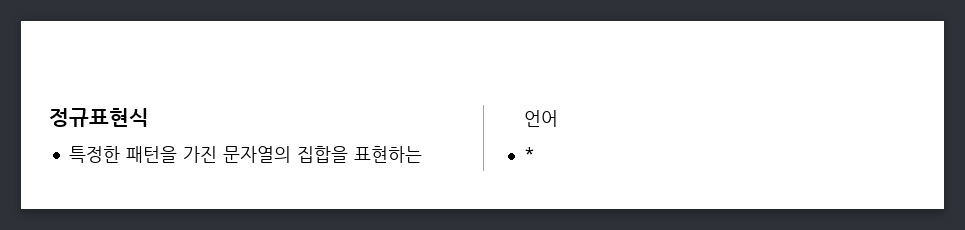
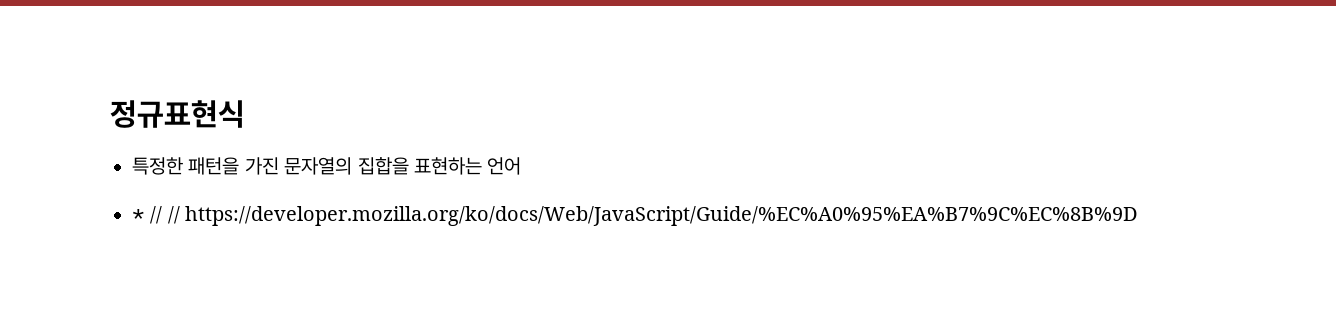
- *
+ * // // https://developer.mozilla.org/ko/docs/Web/JavaScript/Guide/%EC%A0%95%EA%B7%9C%EC%8B%9D

